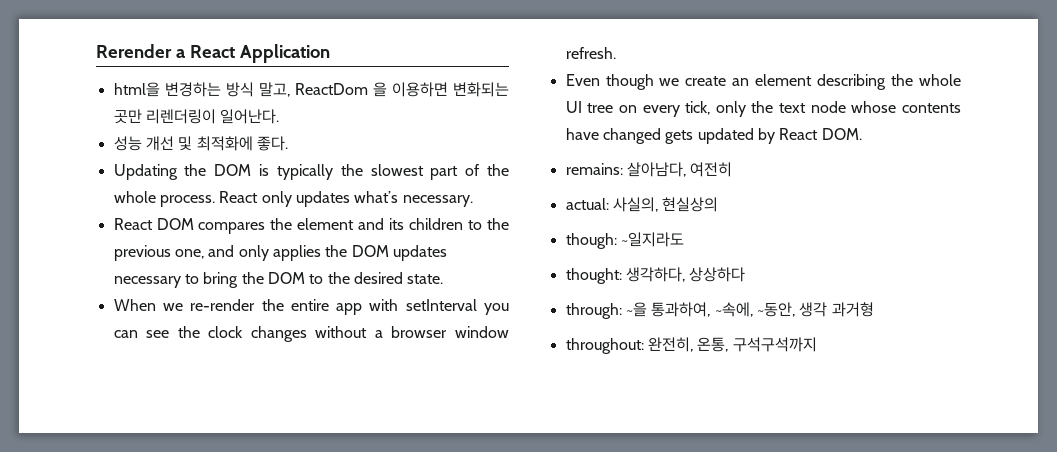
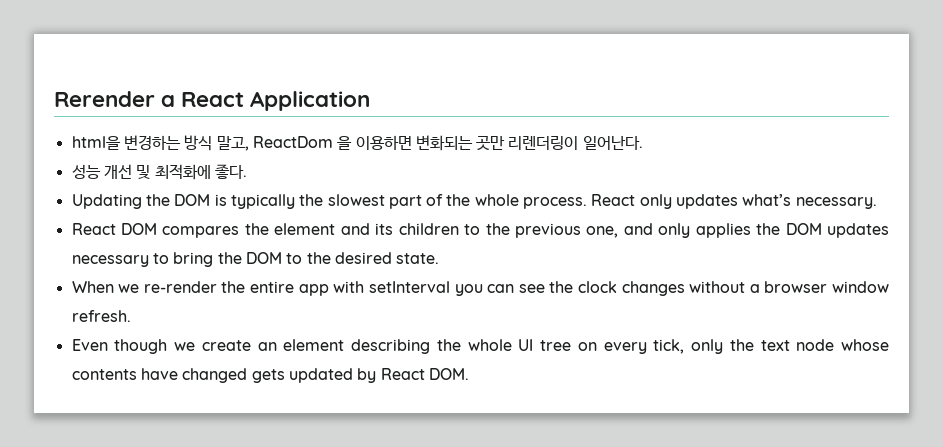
- remains: 살아남다, 여전히
- actual: 사실의, 현실상의
- though: ~일지라도
- thought: 생각하다, 상상하다
- through: ~을 통과하여, ~속에, ~동안, 생각 과거형
- throughout: 완전히, 온통, 구석구석까지

